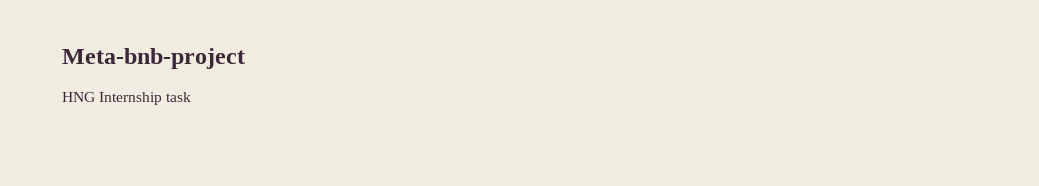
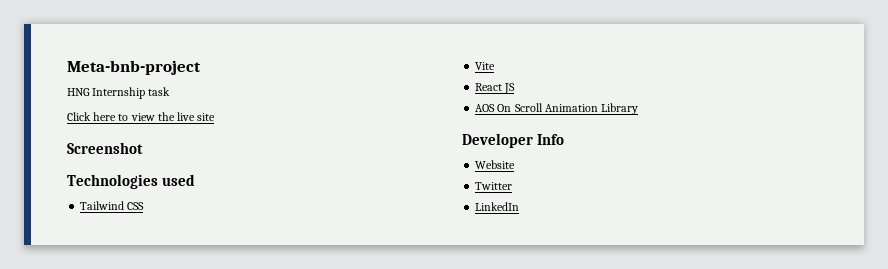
+ Click here to view the live site
+ Screenshot
+ Technologies used
+ Tailwind CSS
+ Vite
+ React JS
+ AOS On Scroll Animation Library
+ Developer Info
+ Website
+ Twitter
+ LinkedIn

